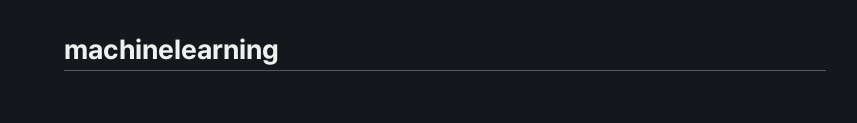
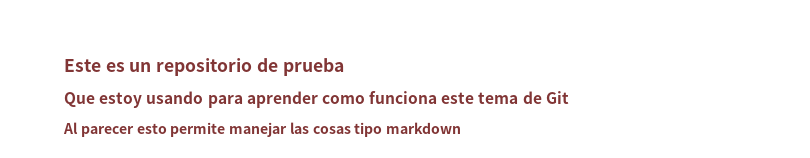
- machinelearning
+ Este es un repositorio de prueba
+ Que estoy usando para aprender como funciona este tema de Git
+ Al parecer esto permite manejar las cosas tipo markdown

